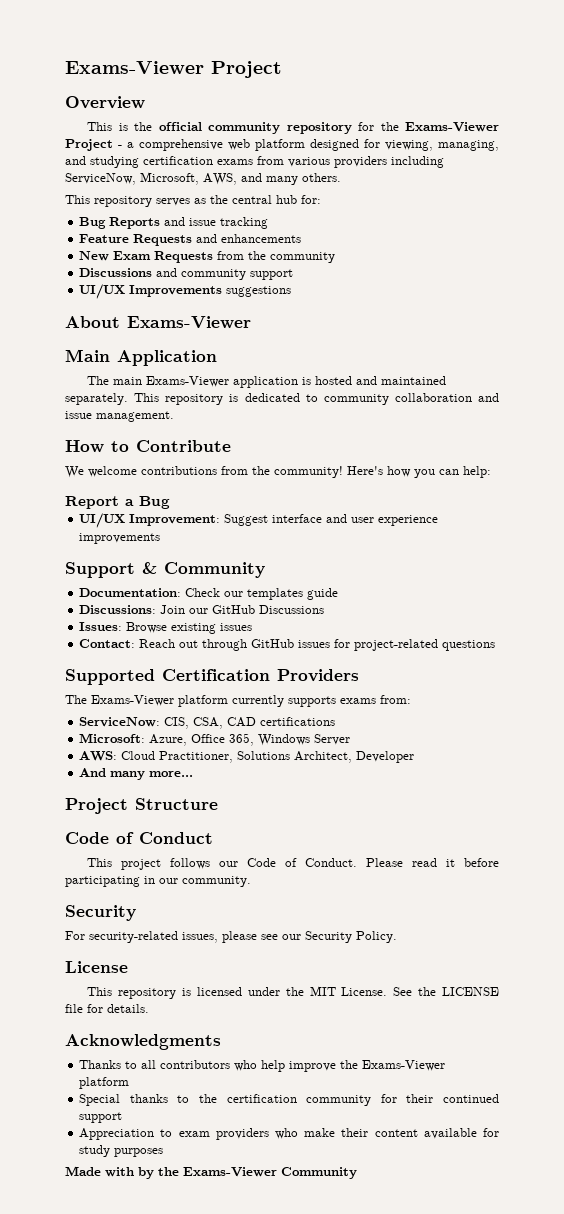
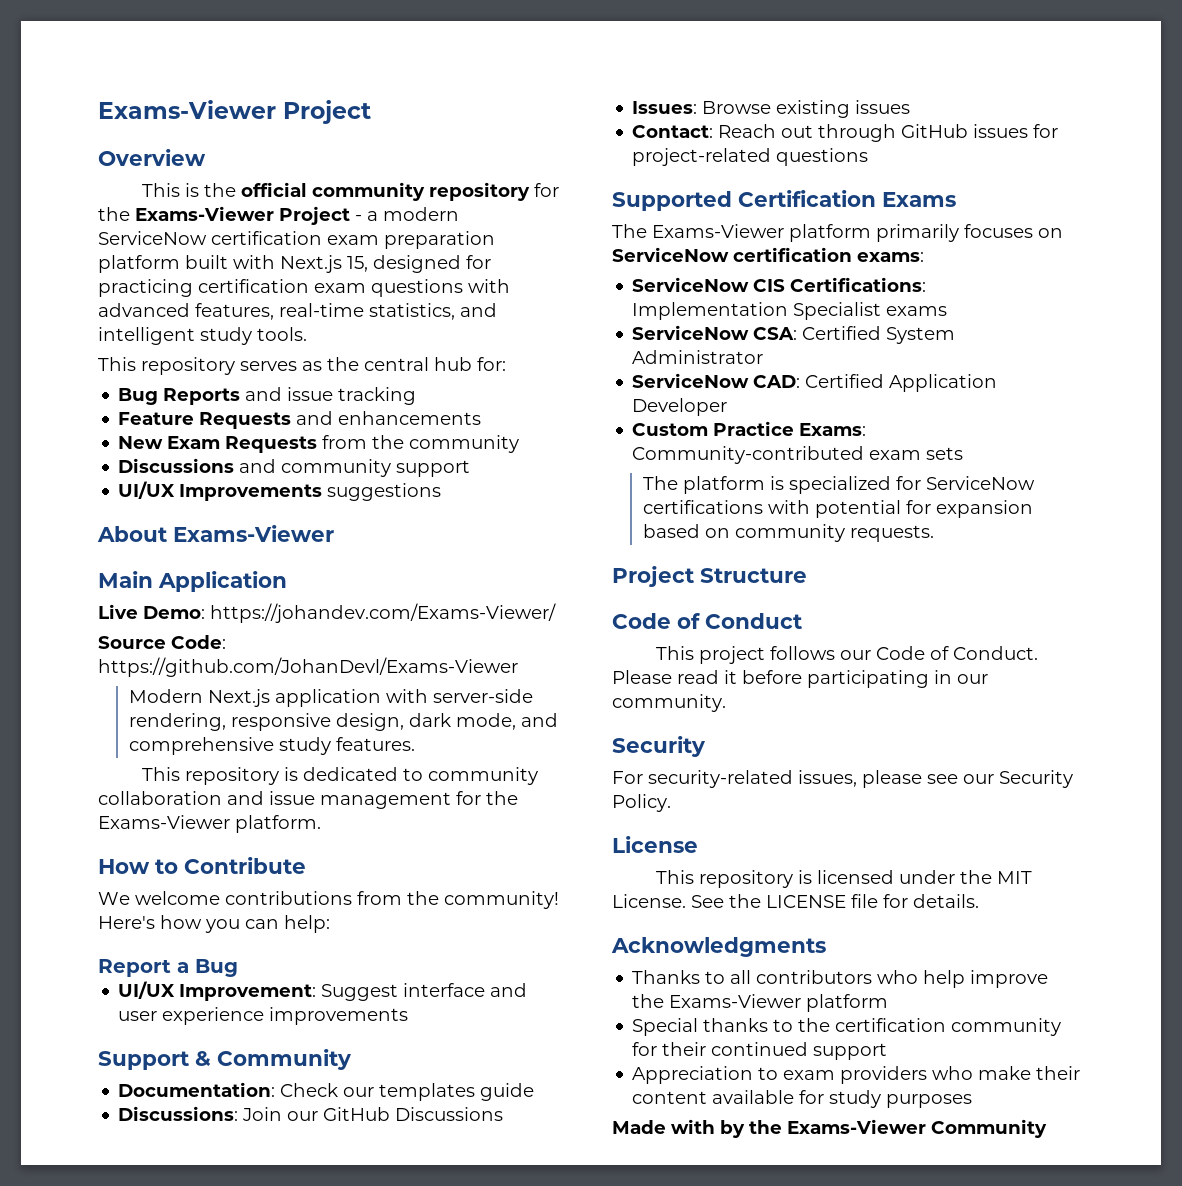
- This is the official community repository for the Exams-Viewer Project - a comprehensive web platform designed for viewing, managing, and studying certification exams from various providers including ServiceNow, Microsoft, AWS, and many others.
+ This is the official community repository for the Exams-Viewer Project - a modern ServiceNow certification exam preparation platform built with Next.js 15, designed for practicing certification exam questions with advanced features, real-time statistics, and intelligent study tools.
- The main Exams-Viewer application is hosted and maintained separately. This repository is dedicated to community collaboration and issue management.
+ Live Demo: https://johandev.com/Exams-Viewer/
+ Source Code: https://github.com/JohanDevl/Exams-Viewer
+ Modern Next.js application with server-side rendering, responsive design, dark mode, and comprehensive study features.
+ This repository is dedicated to community collaboration and issue management for the Exams-Viewer platform.
- Supported Certification Providers
+ Supported Certification Exams
- The Exams-Viewer platform currently supports exams from:
- ServiceNow: CIS, CSA, CAD certifications
- Microsoft: Azure, Office 365, Windows Server
- AWS: Cloud Practitioner, Solutions Architect, Developer
- And many more...
+ The Exams-Viewer platform primarily focuses on ServiceNow certification exams:
+ ServiceNow CIS Certifications: Implementation Specialist exams
+ ServiceNow CSA: Certified System Administrator
+ ServiceNow CAD: Certified Application Developer
+ Custom Practice Exams: Community-contributed exam sets
+ The platform is specialized for ServiceNow certifications with potential for expansion based on community requests.

